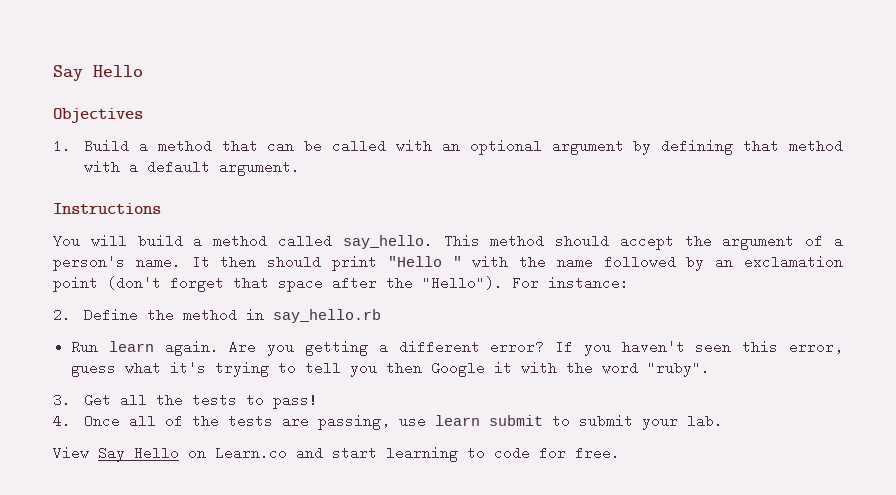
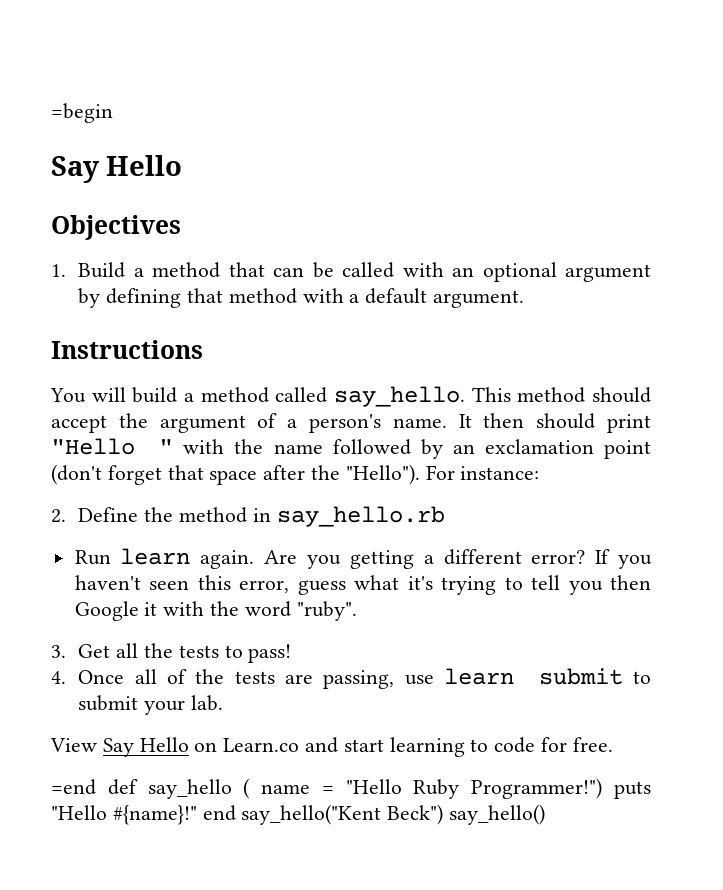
+ =begin
+ =end def say_hello ( name = "Hello Ruby Programmer!") puts "Hello #{name}!" end say_hello("Kent Beck") say_hello()

